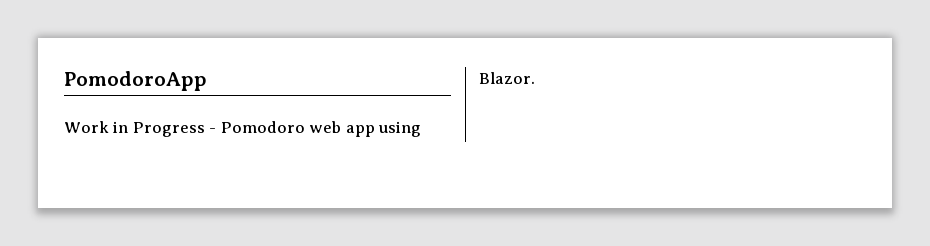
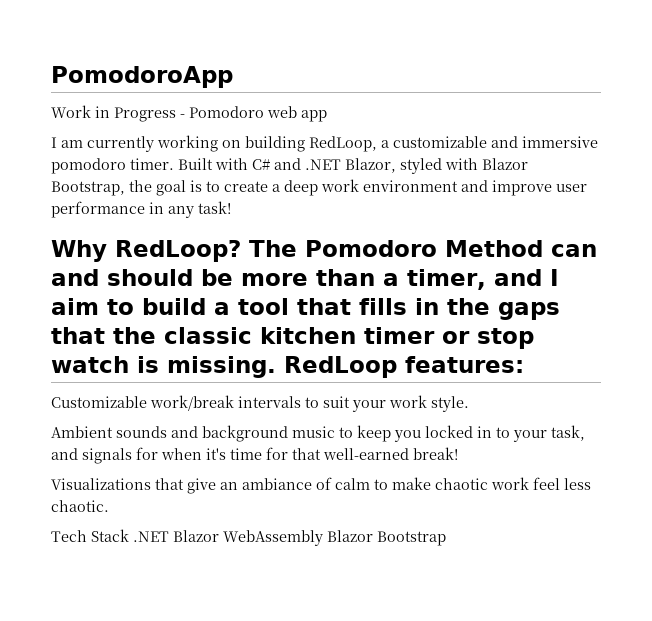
- Work in Progress - Pomodoro web app using Blazor.
+ Work in Progress - Pomodoro web app
+ I am currently working on building RedLoop, a customizable and immersive pomodoro timer. Built with C# and .NET Blazor, styled with Blazor Bootstrap, the goal is to create a deep work environment and improve user performance in any task!
+ Why RedLoop? The Pomodoro Method can and should be more than a timer, and I aim to build a tool that fills in the gaps that the classic kitchen timer or stop watch is missing. RedLoop features:
+ Customizable work/break intervals to suit your work style.
+ Ambient sounds and background music to keep you locked in to your task, and signals for when it's time for that well-earned break!
+ Visualizations that give an ambiance of calm to make chaotic work feel less chaotic.
+ Tech Stack .NET Blazor WebAssembly Blazor Bootstrap

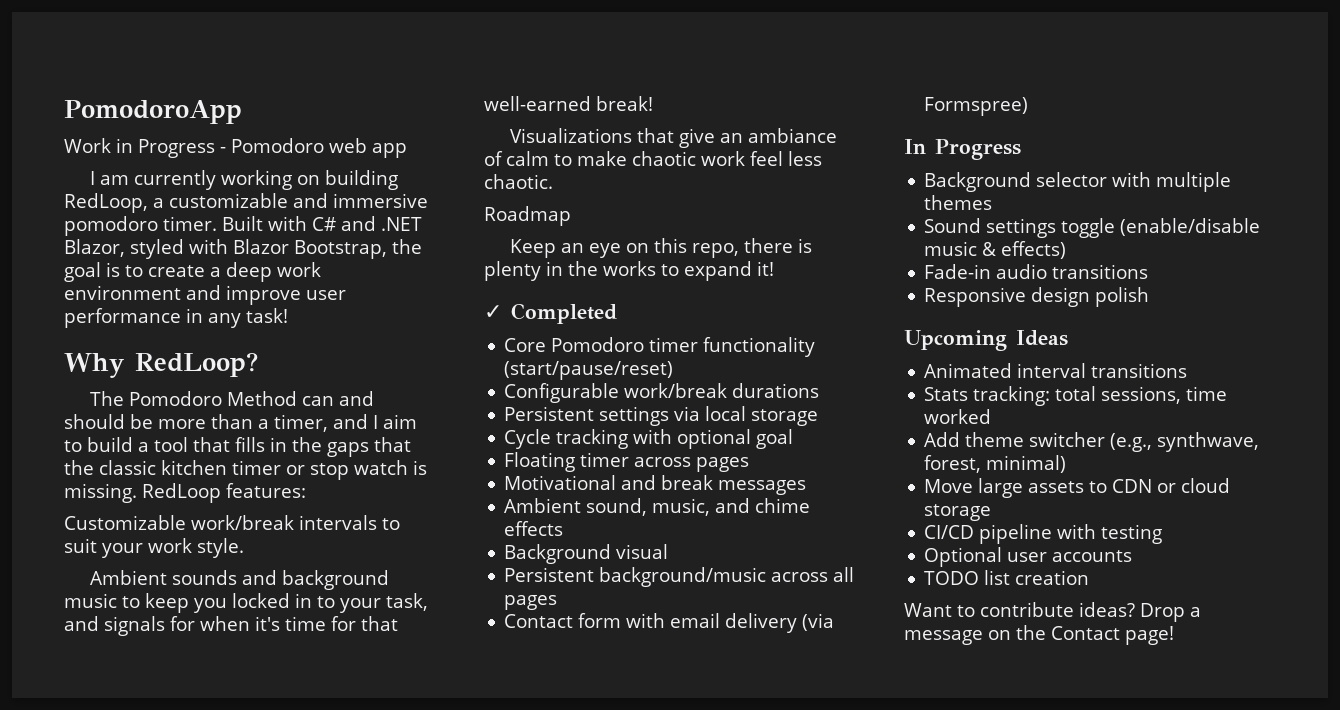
- Why RedLoop? The Pomodoro Method can and should be more than a timer, and I aim to build a tool that fills in the gaps that the classic kitchen timer or stop watch is missing.
+ Why RedLoop?
+ The Pomodoro Method can and should be more than a timer, and I aim to build a tool that fills in the gaps that the classic kitchen timer or stop watch is missing.
- Tech Stack .NET Blazor WebAssembly Blazor Bootstrap
+ Roadmap
+ Keep an eye on this repo, there is plenty in the works to expand it!
+ ✓ Completed
+ Core Pomodoro timer functionality (start/pause/reset)
+ Configurable work/break durations
+ Persistent settings via local storage
+ Cycle tracking with optional goal
+ Floating timer across pages
+ Motivational and break messages
+ Ambient sound, music, and chime effects
+ Background visual
+ Persistent background/music across all pages
+ Contact form with email delivery (via Formspree)
+ In Progress
+ Background selector with multiple themes
+ Sound settings toggle (enable/disable music & effects)
+ Fade-in audio transitions
+ Responsive design polish
+ Upcoming Ideas
+ Animated interval transitions
+ Stats tracking: total sessions, time worked
+ Add theme switcher (e.g., synthwave, forest, minimal)
+ Move large assets to CDN or cloud storage
+ CI/CD pipeline with testing
+ Optional user accounts
+ TODO list creation
+ Want to contribute ideas? Drop a message on the Contact page!

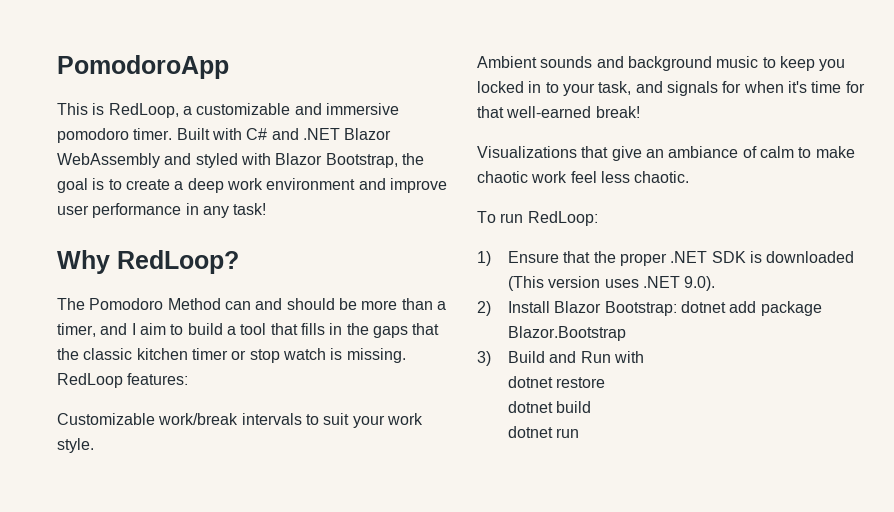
- Work in Progress - Pomodoro web app
- I am currently working on building RedLoop, a customizable and immersive pomodoro timer.
+ This is RedLoop, a customizable and immersive pomodoro timer.
- Built with C# and .NET Blazor, styled with Blazor Bootstrap, the goal is to create a deep work environment and improve user performance in any task!
+ Built with C# and .NET Blazor WebAssembly and styled with Blazor Bootstrap, the goal is to create a deep work environment and improve user performance in any task!
- Roadmap
- Keep an eye on this repo, there is plenty in the works to expand it!
- ✓ Completed
- Core Pomodoro timer functionality (start/pause/reset)
- Configurable work/break durations
- Persistent settings via local storage
- Cycle tracking with optional goal
- Floating timer across pages
- Motivational and break messages
- Ambient sound, music, and chime effects
- Background visual
- Persistent background/music across all pages
- Contact form with email delivery (via Formspree)
- In Progress
- Background selector with multiple themes
- Sound settings toggle (enable/disable music & effects)
- Fade-in audio transitions
- Responsive design polish
- Upcoming Ideas
- Animated interval transitions
- Stats tracking: total sessions, time worked
- Add theme switcher (e.g., synthwave, forest, minimal)
- Move large assets to CDN or cloud storage
- CI/CD pipeline with testing
- Optional user accounts
- TODO list creation
- Want to contribute ideas? Drop a message on the Contact page!
+ To run RedLoop:
+ 1) Ensure that the proper .NET SDK is downloaded (This version uses .NET 9.0).
+ 2) Install Blazor Bootstrap: dotnet add package Blazor.Bootstrap
+ 3) Build and Run with
+ dotnet restore
+ dotnet build
+ dotnet run

